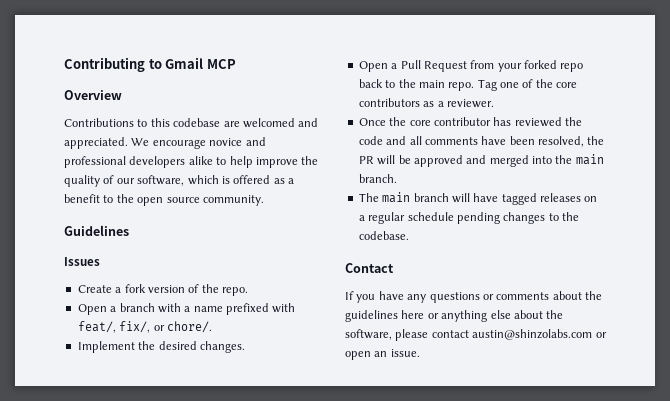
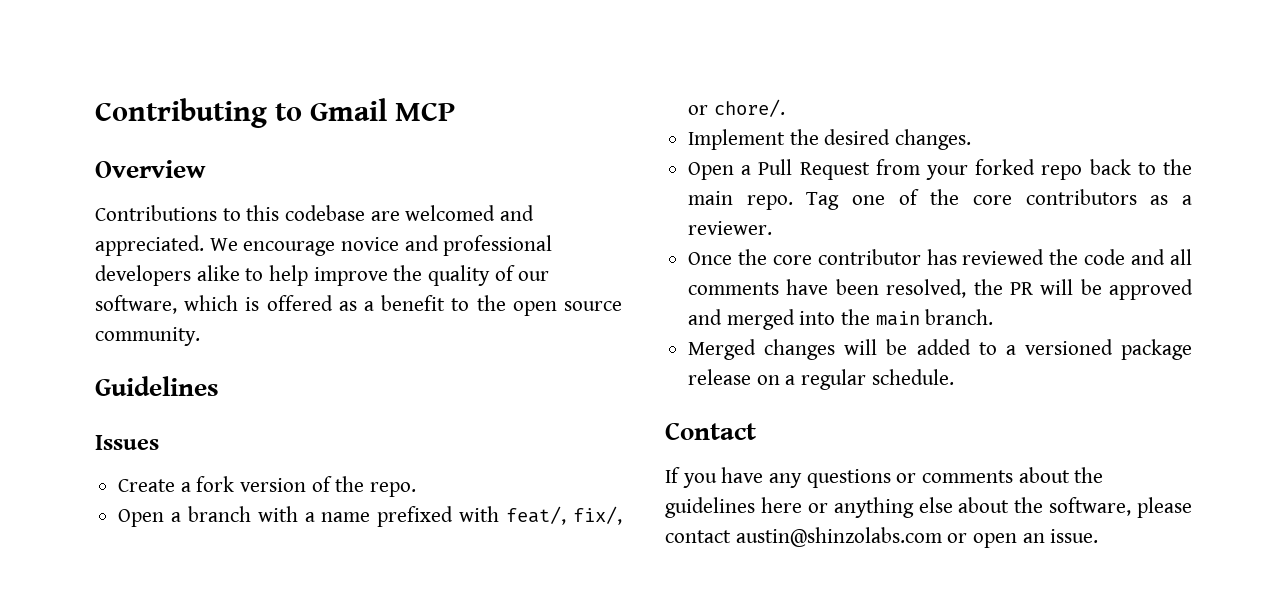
- The main branch will have tagged releases on a regular schedule pending changes to the codebase.
+ Merged changes will be added to a versioned package release on a regular schedule.

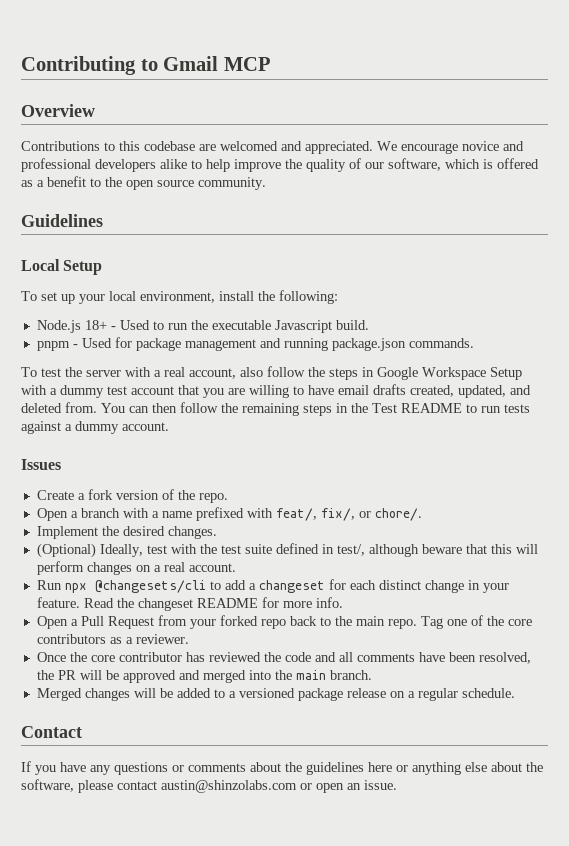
+ Local Setup
+ To set up your local environment, install the following:
+ Node.js 18+ - Used to run the executable Javascript build.
+ pnpm - Used for package management and running package.json commands.
+ To test the server with a real account, also follow the steps in Google Workspace Setup with a dummy test account that you are willing to have email drafts created, updated, and deleted from. You can then follow the remaining steps in the Test README to run tests against a dummy account.
+ (Optional) Ideally, test with the test suite defined in test/, although beware that this will perform changes on a real account.
+ Run npx @changesets/cli to add a changeset for each distinct change in your feature. Read the changeset README for more info.

